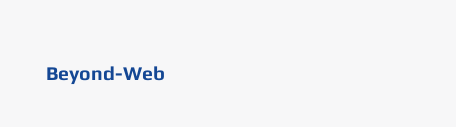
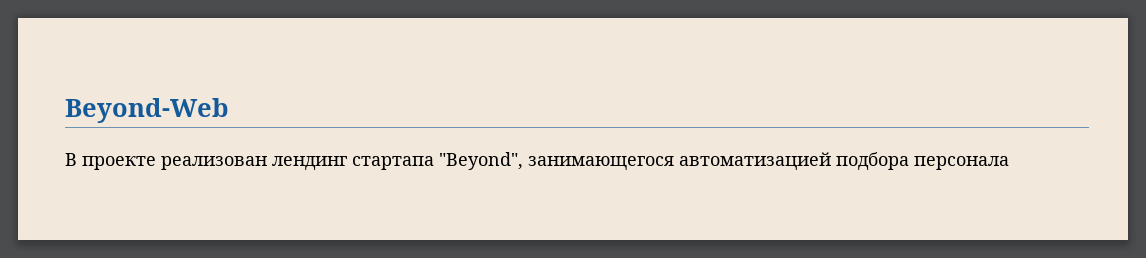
+ В проекте реализован лендинг стартапа "Beyond", занимающегося автоматизацией подбора персонала

